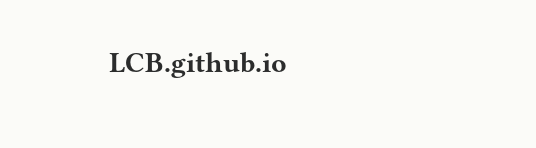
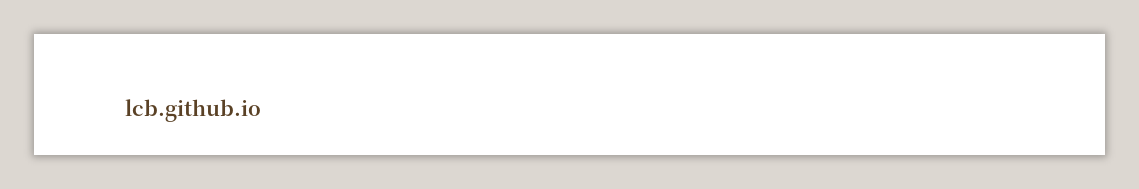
- LCB.github.io
+ lcb.github.io

